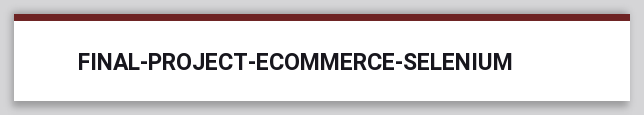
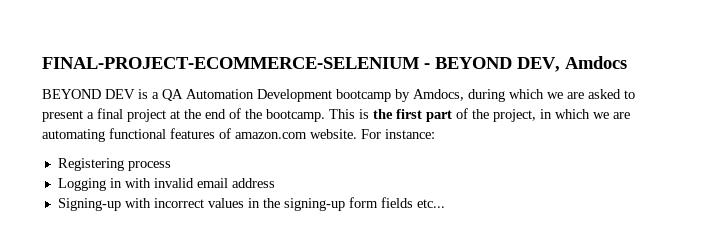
- FINAL-PROJECT-ECOMMERCE-SELENIUM
+ FINAL-PROJECT-ECOMMERCE-SELENIUM - BEYOND DEV, Amdocs
+ BEYOND DEV is a QA Automation Development bootcamp by Amdocs, during which we are asked to present a final project at the end of the bootcamp. This is the first part of the project, in which we are automating functional features of amazon.com website. For instance:
+ Registering process
+ Logging in with invalid email address
+ Signing-up with incorrect values in the signing-up form fields etc...

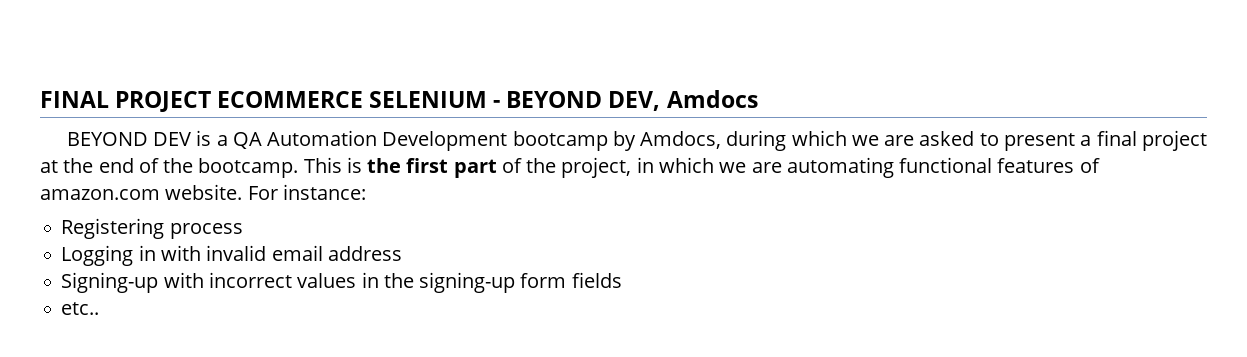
- FINAL-PROJECT-ECOMMERCE-SELENIUM - BEYOND DEV, Amdocs
+ FINAL PROJECT ECOMMERCE SELENIUM - BEYOND DEV, Amdocs
- Signing-up with incorrect values in the signing-up form fields etc...
+ Signing-up with incorrect values in the signing-up form fields
+ etc..

